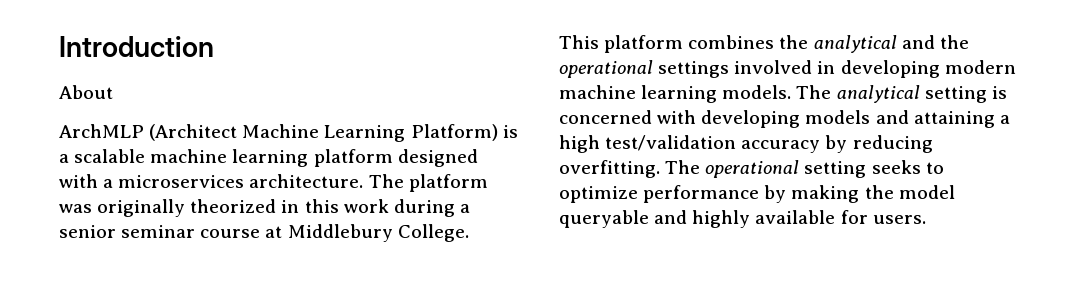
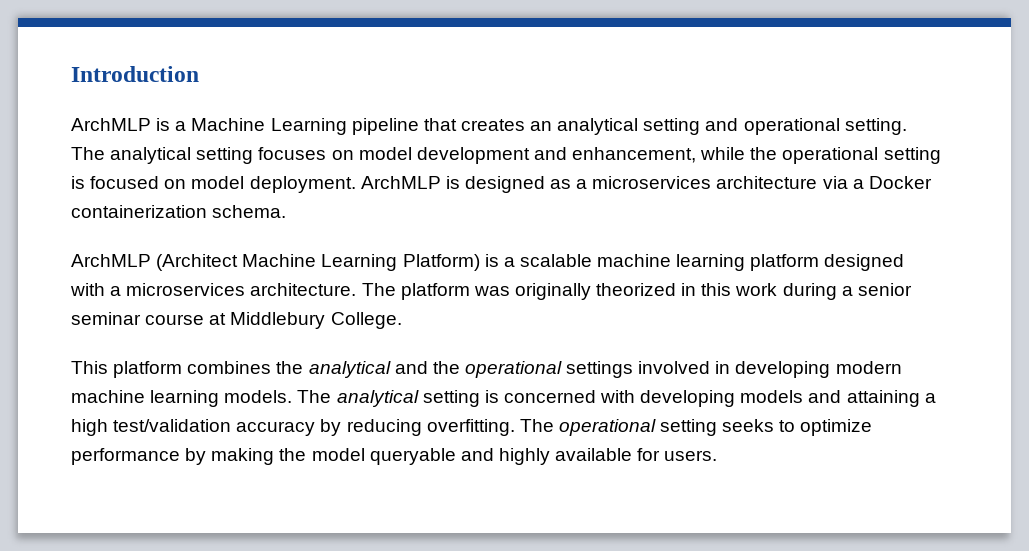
- About
+ ArchMLP is a Machine Learning pipeline that creates an analytical setting and operational setting. The analytical setting focuses on model development and enhancement, while the operational setting is focused on model deployment. ArchMLP is designed as a microservices architecture via a Docker containerization schema.

